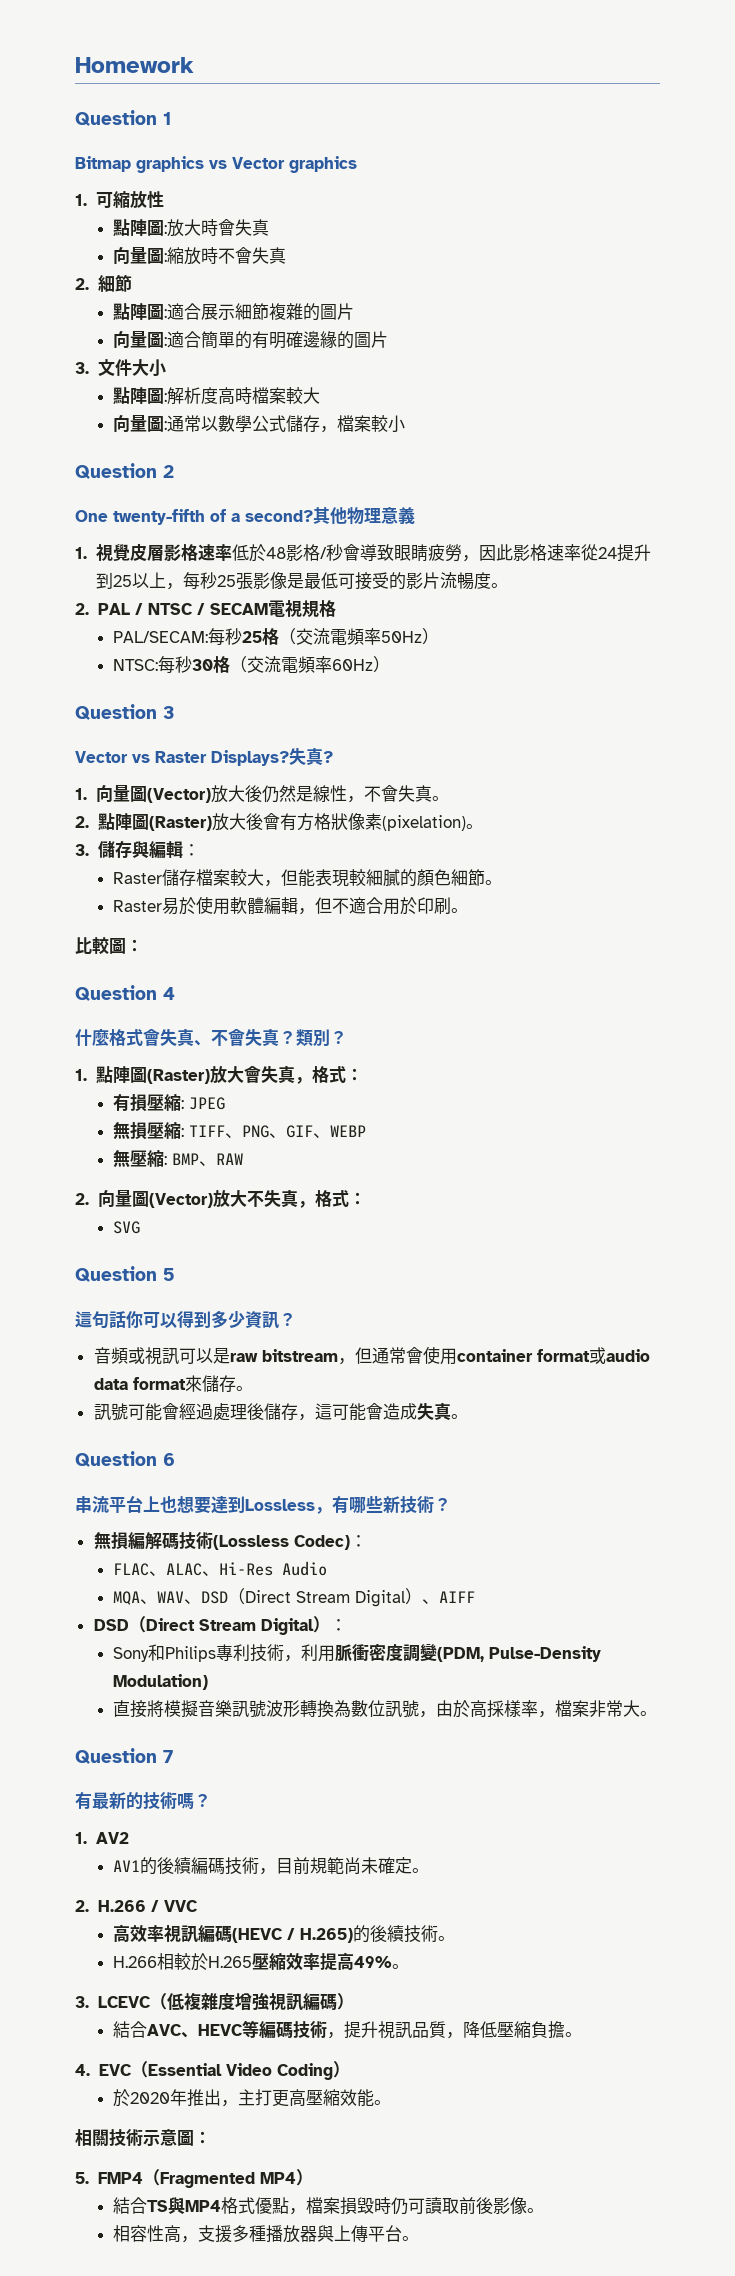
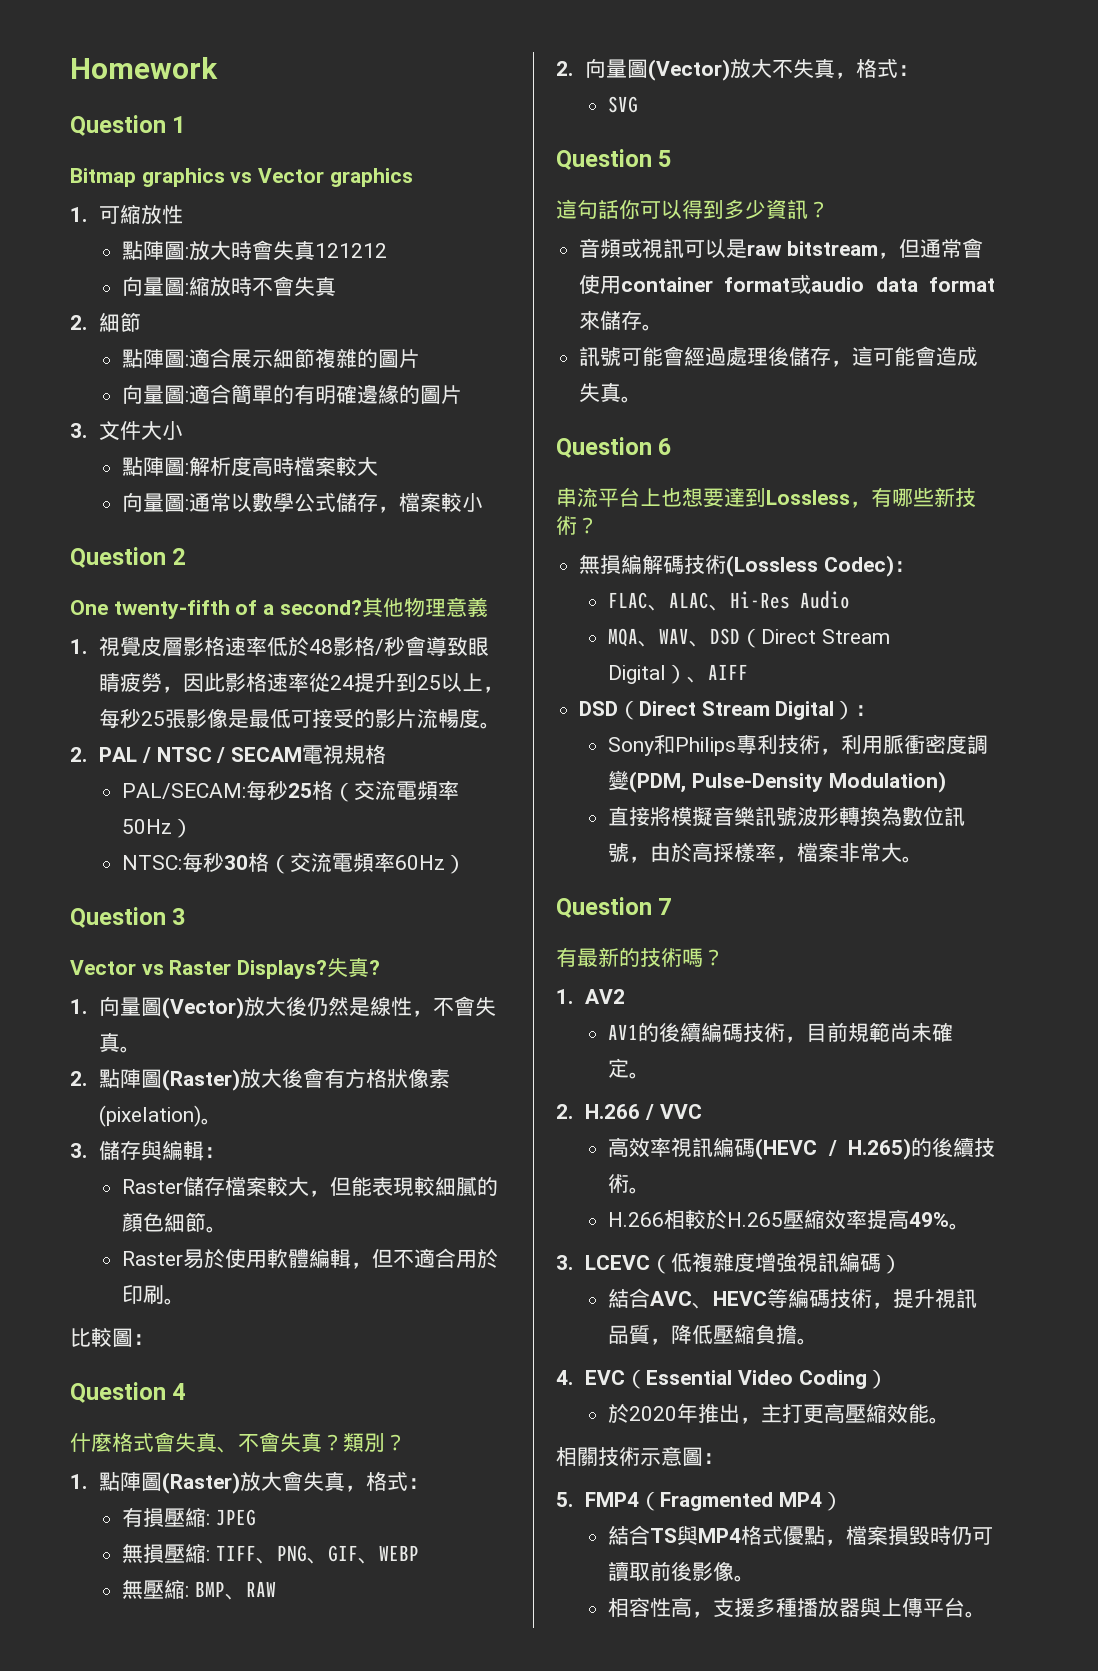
- 點陣圖:放大時會失真
+ 點陣圖:放大時會失真121212

